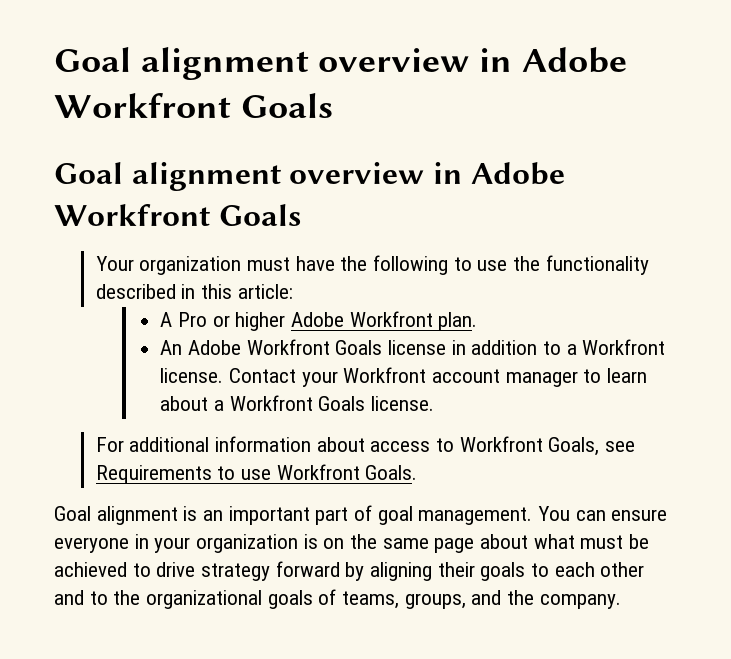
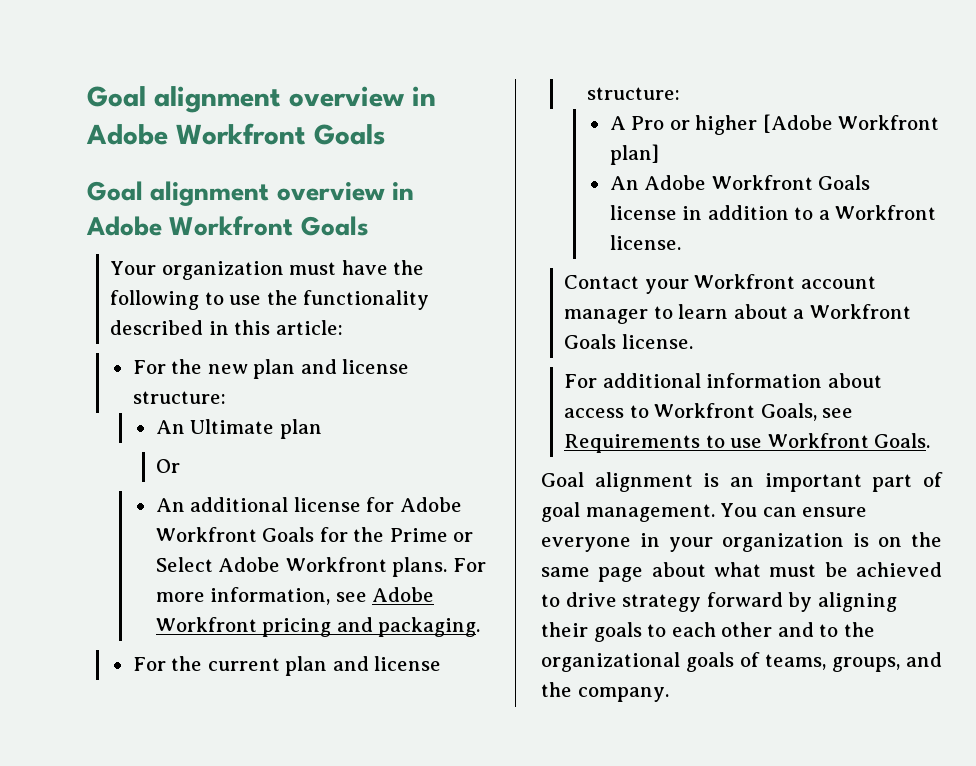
+ For the new plan and license structure:
+ An Ultimate plan
+ Or
+ An additional license for Adobe Workfront Goals for the Prime or Select Adobe Workfront plans. For more information, see Adobe Workfront pricing and packaging.
+ For the current plan and license structure:
- A Pro or higher Adobe Workfront plan.
+ A Pro or higher [Adobe Workfront plan]
- An Adobe Workfront Goals license in addition to a Workfront license. Contact your Workfront account manager to learn about a Workfront Goals license.
+ An Adobe Workfront Goals license in addition to a Workfront license.
+ Contact your Workfront account manager to learn about a Workfront Goals license.

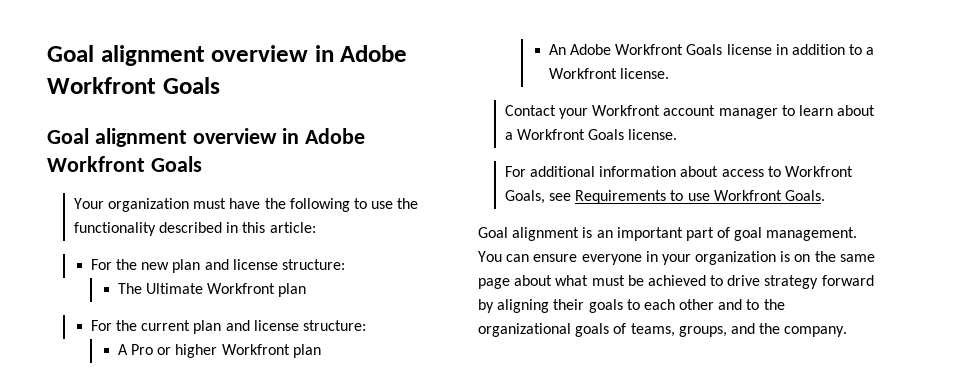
- An Ultimate plan
- Or
- An additional license for Adobe Workfront Goals for the Prime or Select Adobe Workfront plans. For more information, see Adobe Workfront pricing and packaging.
+ The Ultimate Workfront plan
- A Pro or higher [Adobe Workfront plan]
+ A Pro or higher Workfront plan

